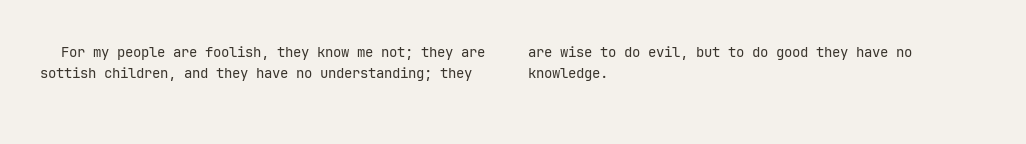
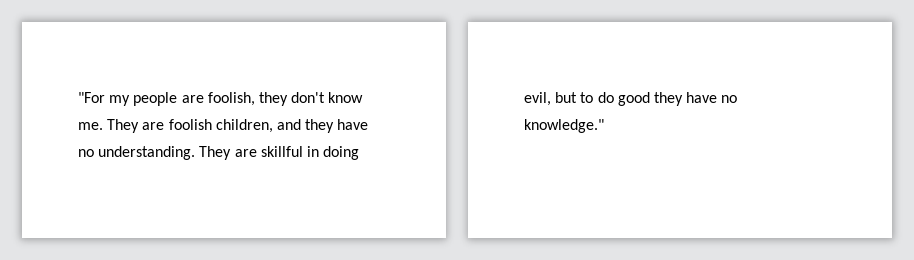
- For my people are foolish, they know me not; they are sottish children, and they have no understanding; they are wise to do evil, but to do good they have no knowledge.
+ "For my people are foolish, they don't know me. They are foolish children, and they have no understanding. They are skillful in doing evil, but to do good they have no knowledge."

